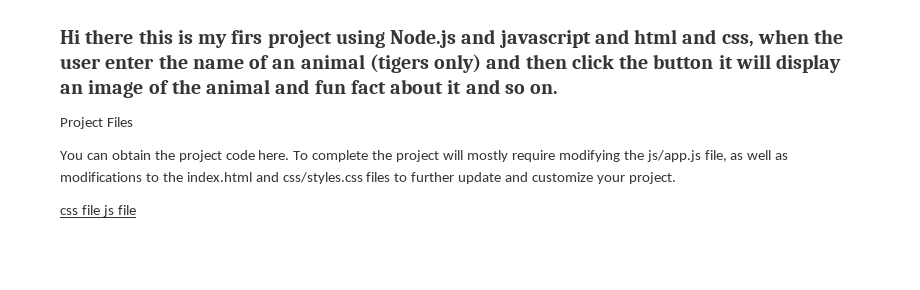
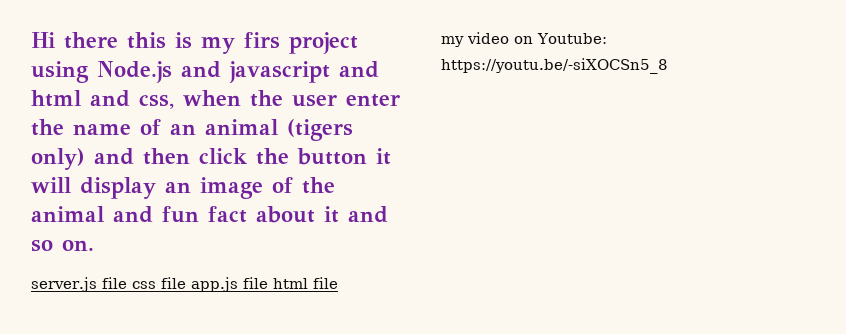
- Project Files
- You can obtain the project code here. To complete the project will mostly require modifying the js/app.js file, as well as modifications to the index.html and css/styles.css files to further update and customize your project.
- css file js file
+ server.js file css file app.js file html file
+ my video on Youtube: https://youtu.be/-siXOCSn5_8

